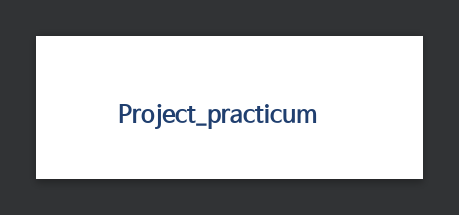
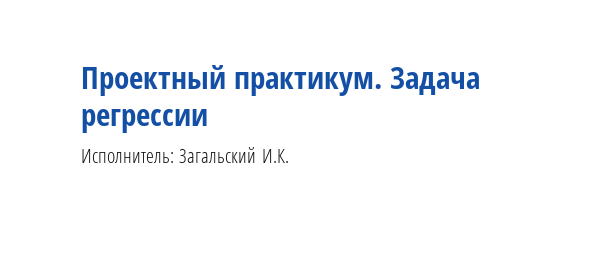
- Project_practicum
+ Проектный практикум. Задача регрессии
+ Исполнитель: Загальский И.К.

